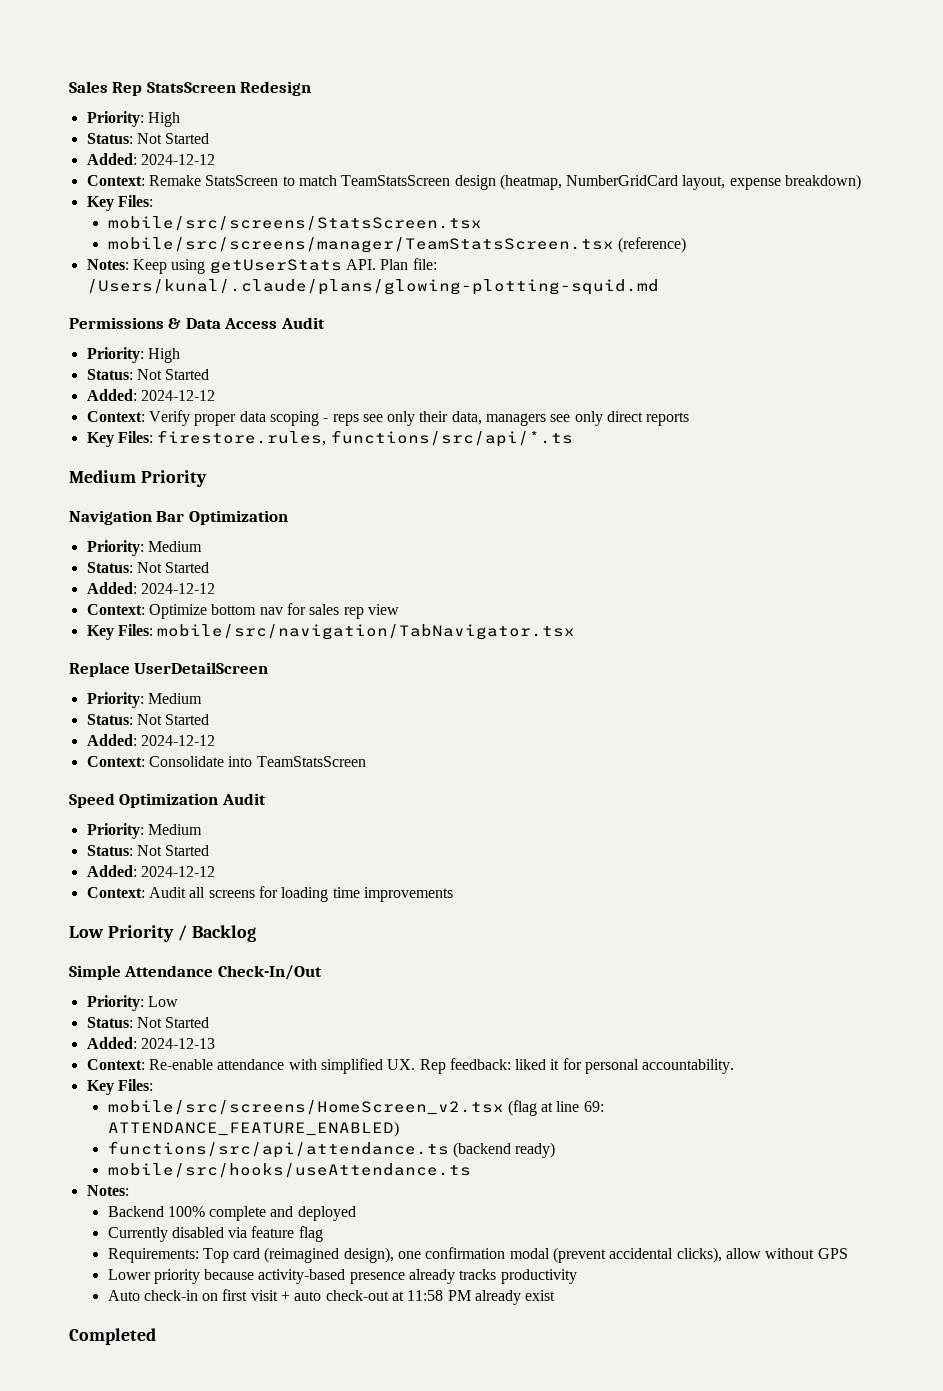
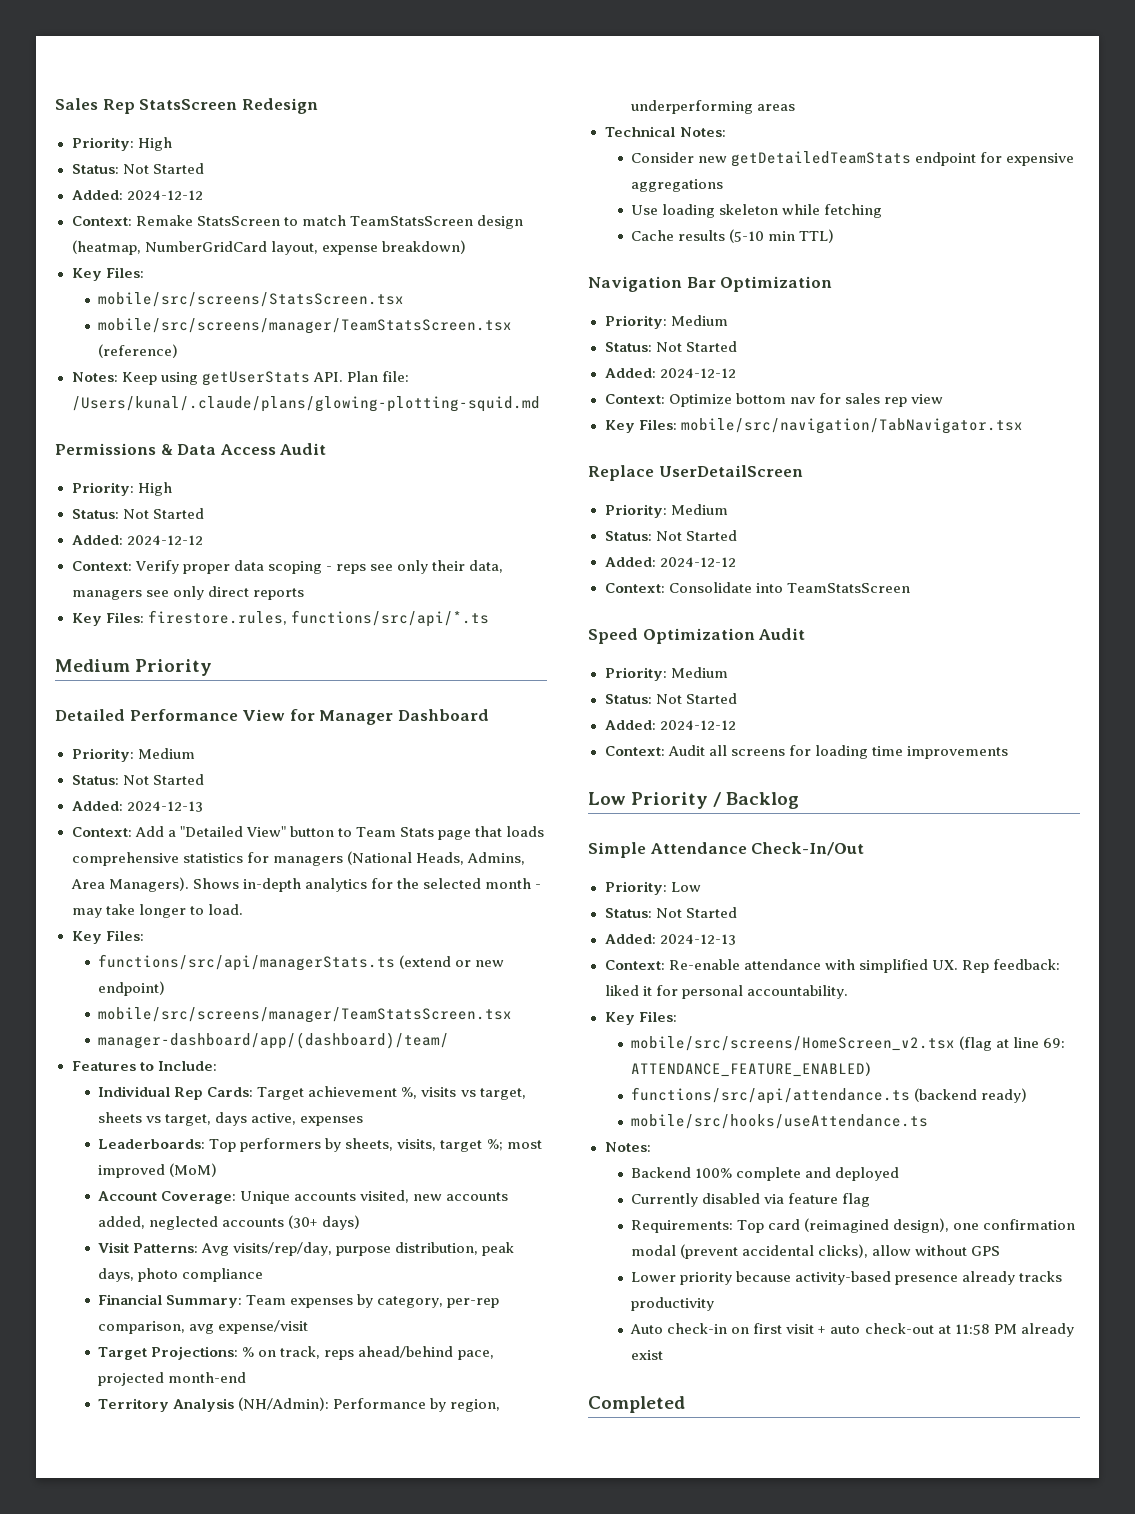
+ Detailed Performance View for Manager Dashboard
+ Priority: Medium
+ Status: Not Started
+ Added: 2024-12-13
+ Context: Add a "Detailed View" button to Team Stats page that loads comprehensive statistics for managers (National Heads, Admins, Area Managers). Shows in-depth analytics for the selected month - may take longer to load.
+ Key Files:
+ functions/src/api/managerStats.ts (extend or new endpoint)
+ mobile/src/screens/manager/TeamStatsScreen.tsx
+ manager-dashboard/app/(dashboard)/team/
+ Features to Include:
+ Individual Rep Cards: Target achievement %, visits vs target, sheets vs target, days active, expenses
+ Leaderboards: Top performers by sheets, visits, target %; most improved (MoM)
+ Account Coverage: Unique accounts visited, new accounts added, neglected accounts (30+ days)
+ Visit Patterns: Avg visits/rep/day, purpose distribution, peak days, photo compliance
+ Financial Summary: Team expenses by category, per-rep comparison, avg expense/visit
+ Target Projections: % on track, reps ahead/behind pace, projected month-end
+ Territory Analysis (NH/Admin): Performance by region, underperforming areas
+ Technical Notes:
+ Consider new getDetailedTeamStats endpoint for expensive aggregations
+ Use loading skeleton while fetching
+ Cache results (5-10 min TTL)

